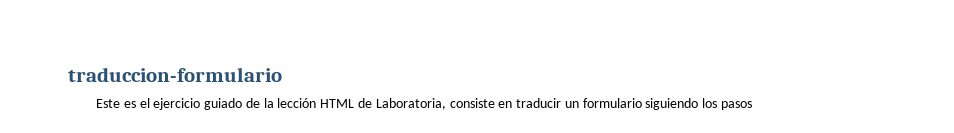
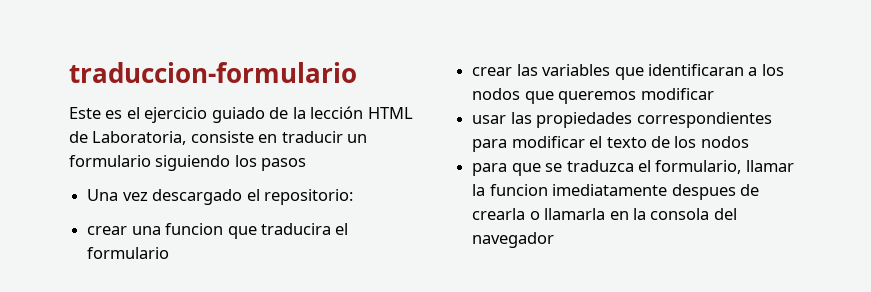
+ Una vez descargado el repositorio:
+ crear una funcion que traducira el formulario
+ crear las variables que identificaran a los nodos que queremos modificar
+ usar las propiedades correspondientes para modificar el texto de los nodos
+ para que se traduzca el formulario, llamar la funcion imediatamente despues de crearla o llamarla en la consola del navegador

